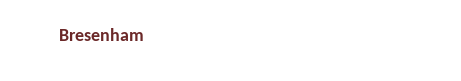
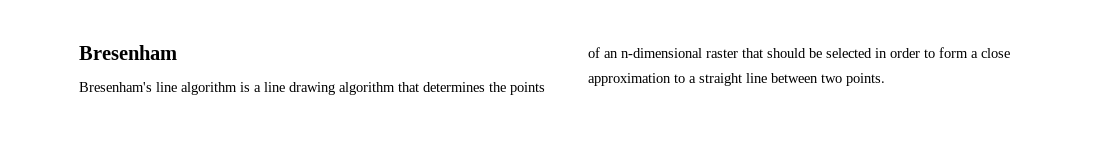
+ Bresenham's line algorithm is a line drawing algorithm that determines the points of an n-dimensional raster that should be selected in order to form a close approximation to a straight line between two points.

